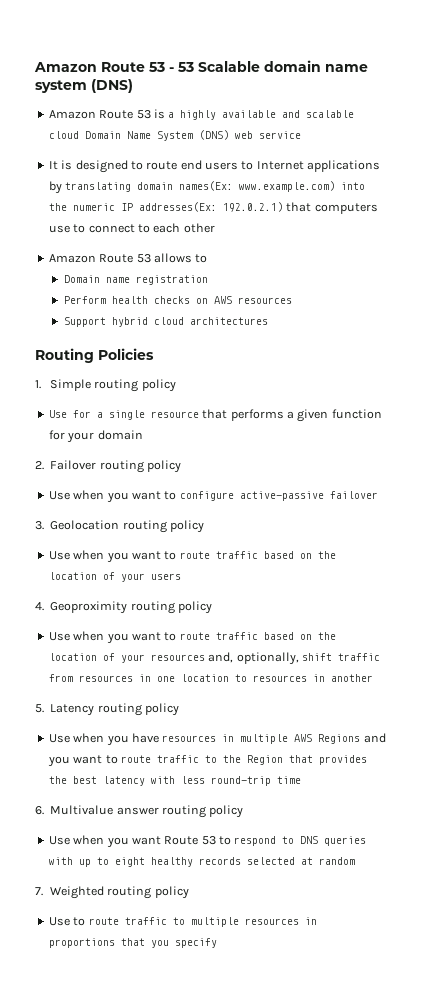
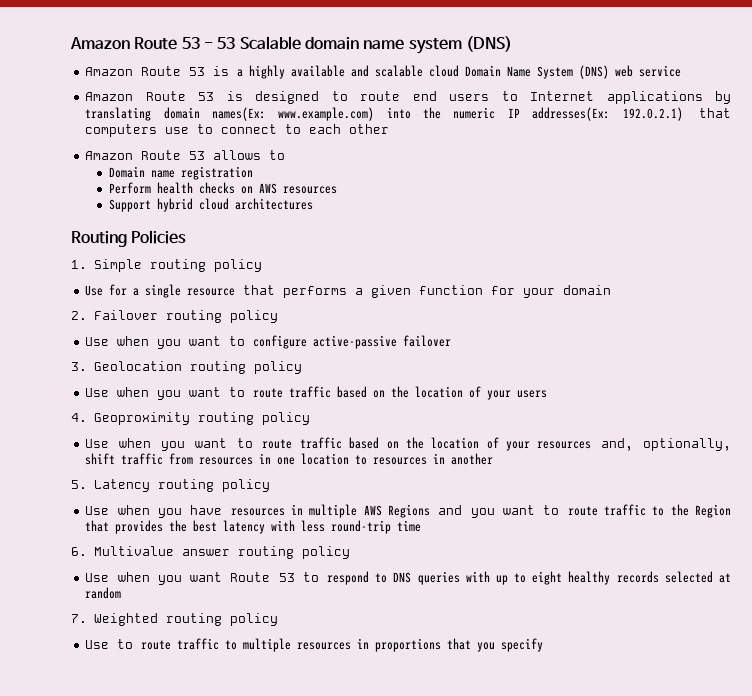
- It is designed to route end users to Internet applications by translating domain names(Ex: www.example.com) into the numeric IP addresses(Ex: 192.0.2.1) that computers use to connect to each other
+ Amazon Route 53 is designed to route end users to Internet applications by translating domain names(Ex: www.example.com) into the numeric IP addresses(Ex: 192.0.2.1) that computers use to connect to each other

